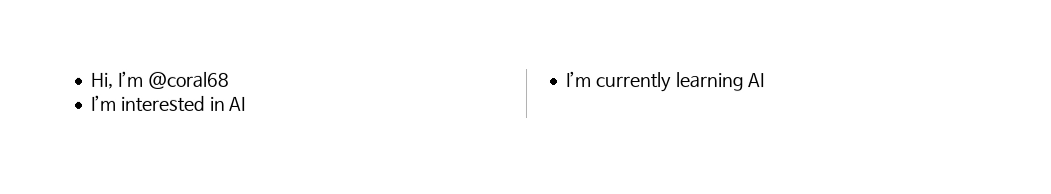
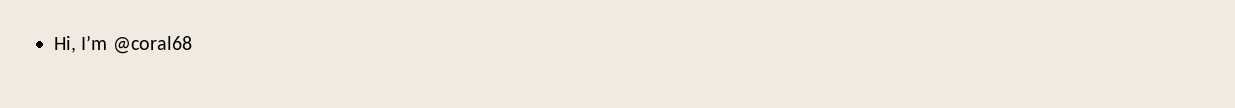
- I’m interested in AI
- I’m currently learning AI

